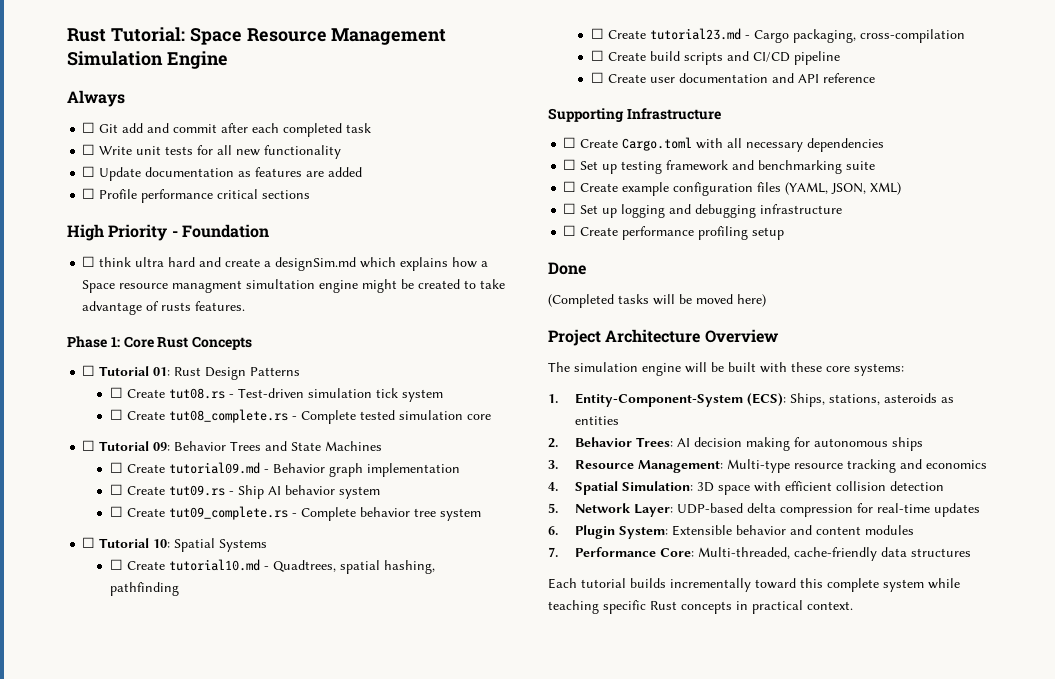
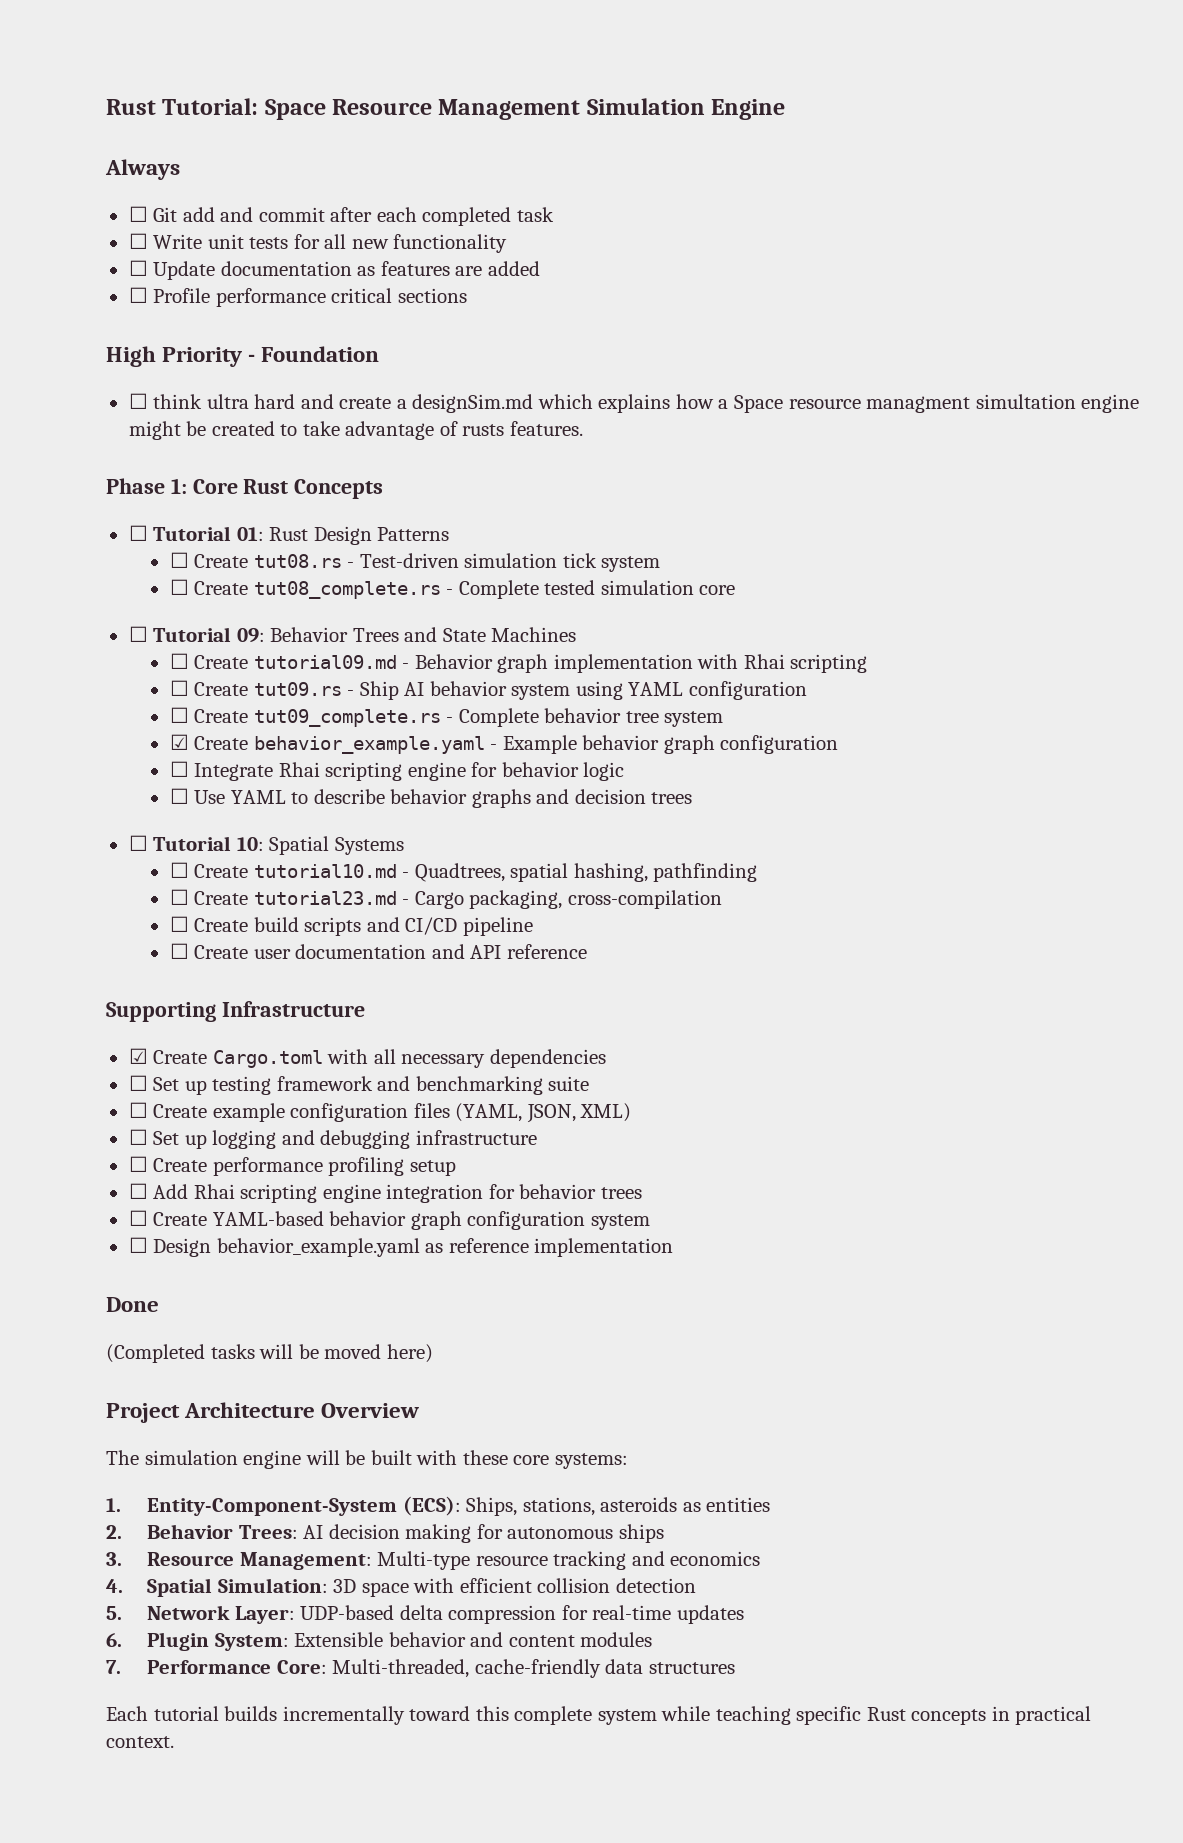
- ☐ Create tutorial09.md - Behavior graph implementation
+ ☐ Create tutorial09.md - Behavior graph implementation with Rhai scripting
- ☐ Create tut09.rs - Ship AI behavior system
+ ☐ Create tut09.rs - Ship AI behavior system using YAML configuration
+ ☑ Create behavior_example.yaml - Example behavior graph configuration
+ ☐ Integrate Rhai scripting engine for behavior logic
+ ☐ Use YAML to describe behavior graphs and decision trees
- ☐ Create Cargo.toml with all necessary dependencies
+ ☑ Create Cargo.toml with all necessary dependencies
+ ☐ Add Rhai scripting engine integration for behavior trees
+ ☐ Create YAML-based behavior graph configuration system
+ ☐ Design behavior_example.yaml as reference implementation

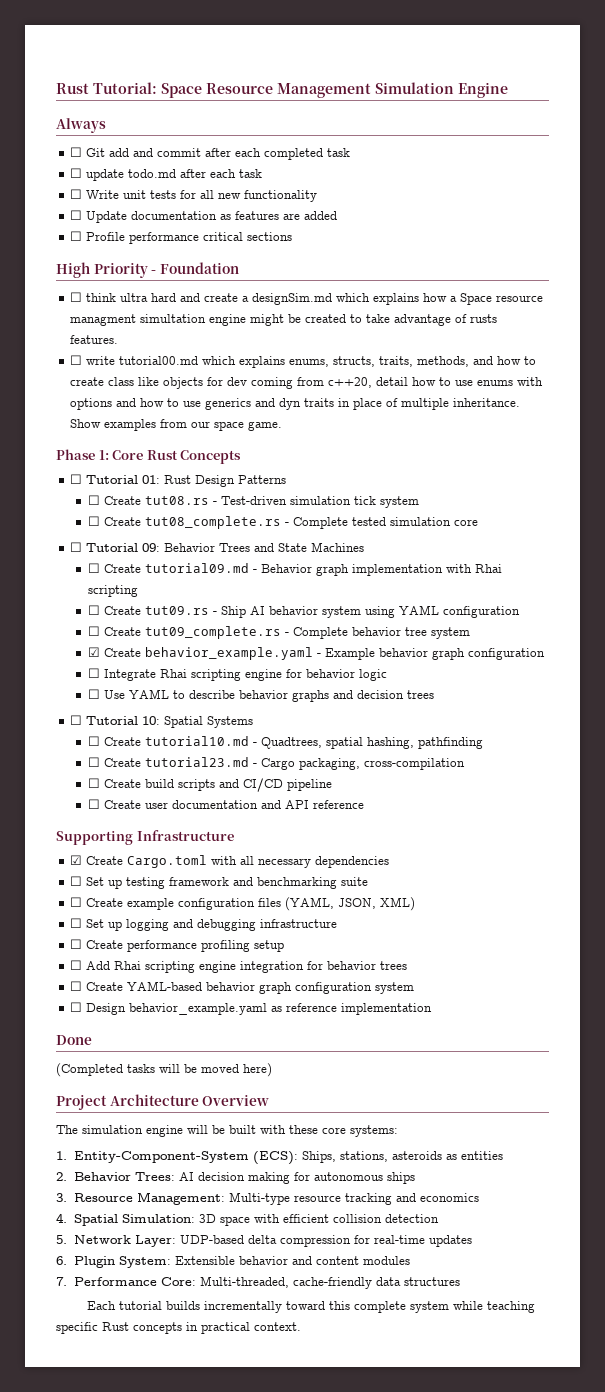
+ ☐ update todo.md after each task
+ ☐ write tutorial00.md which explains enums, structs, traits, methods, and how to create class like objects for dev coming from c++20, detail how to use enums with options and how to use generics and dyn traits in place of multiple inheritance. Show examples from our space game.

